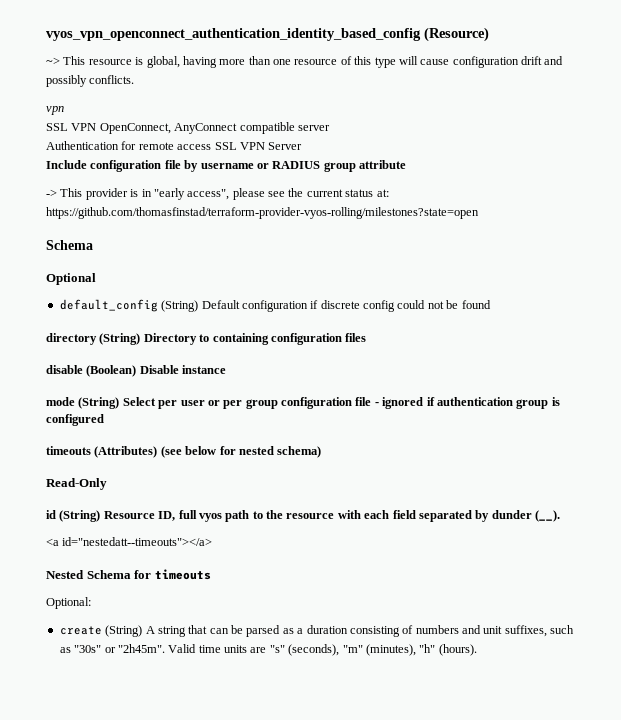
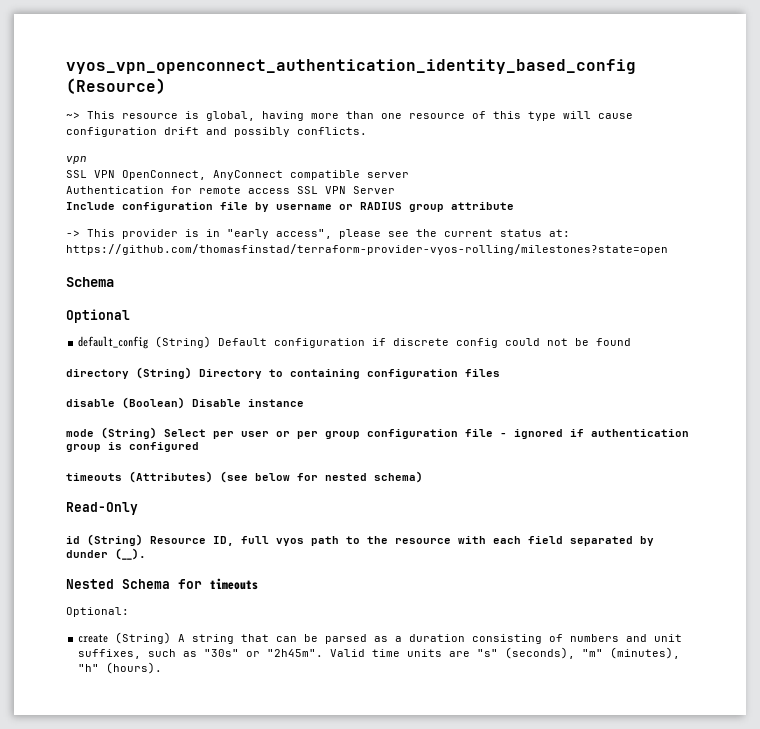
- <a id="nestedatt--timeouts"></a>

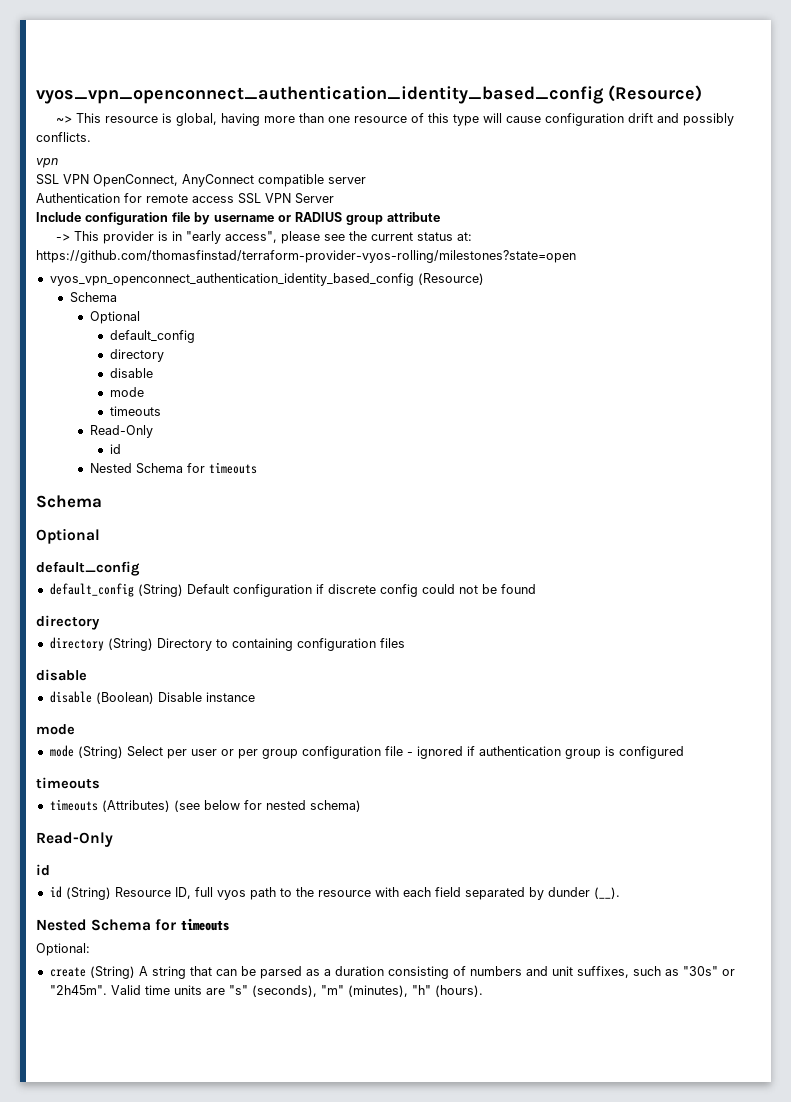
  -> This provider is in "early access", please see the current status at: https://github.com/thomasfinstad/terraform-provider-vyos-rolling/milestones?state=open
+ vyos_vpn_openconnect_authentication_identity_based_config (Resource)
  Schema
  Optional
+ default_config
+ directory
+ disable
+ mode
+ timeouts
+ Read-Only
+ id
+ Nested Schema for timeouts
+ Schema
+ Optional
+ default_config
  default_config (String) Default configuration if discrete config could not be found
+ directory
  directory (String) Directory to containing configuration files
+ disable
  disable (Boolean) Disable instance
+ mode
  mode (String) Select per user or per group configuration file - ignored if authentication group is configured
+ timeouts
  timeouts (Attributes) (see below for nested schema)
  Read-Only
+ id

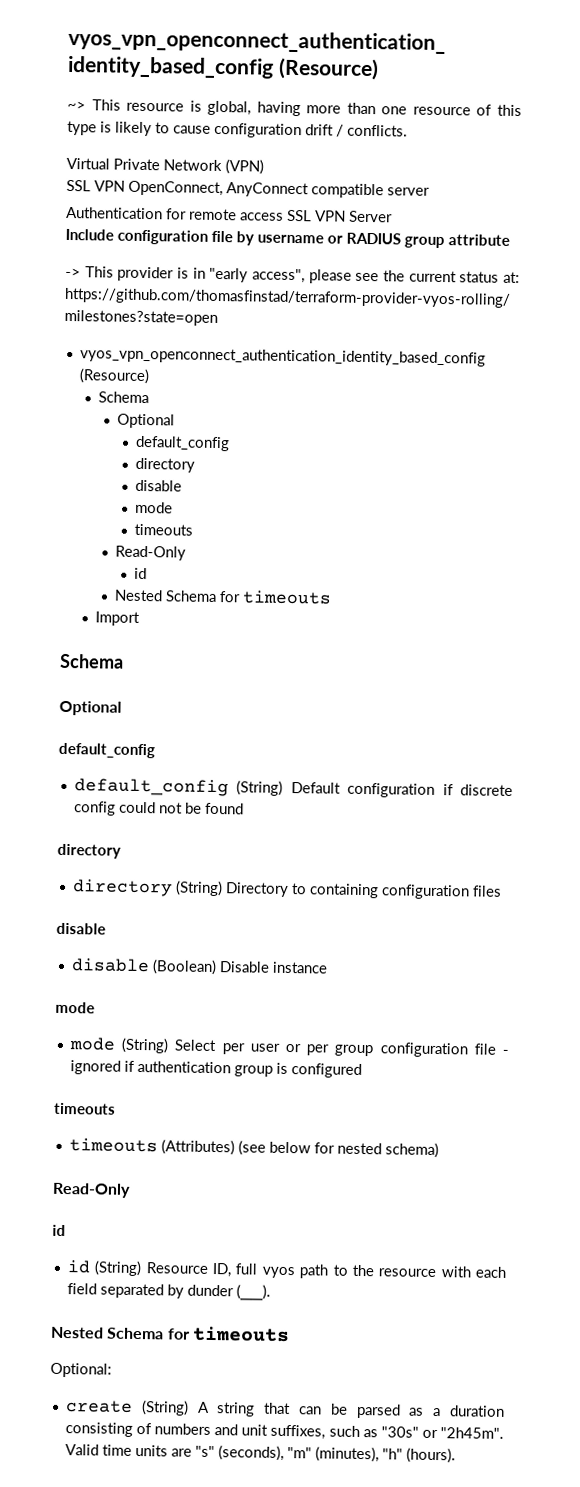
- ~> This resource is global, having more than one resource of this type will cause configuration drift and possibly conflicts.
+ ~> This resource is global, having more than one resource of this type is likely to cause configuration drift / conflicts.
- vpn
+ Virtual Private Network (VPN)
+ Import

